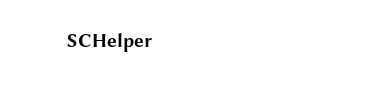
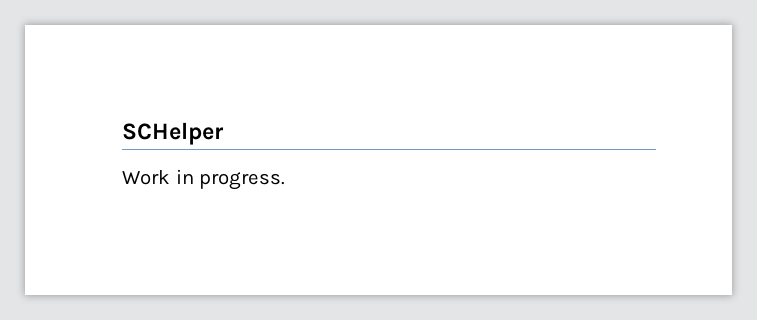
+ Work in progress.

